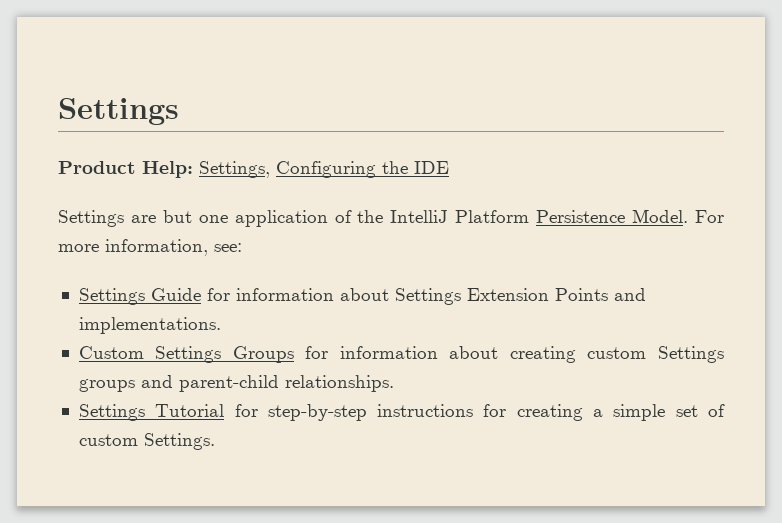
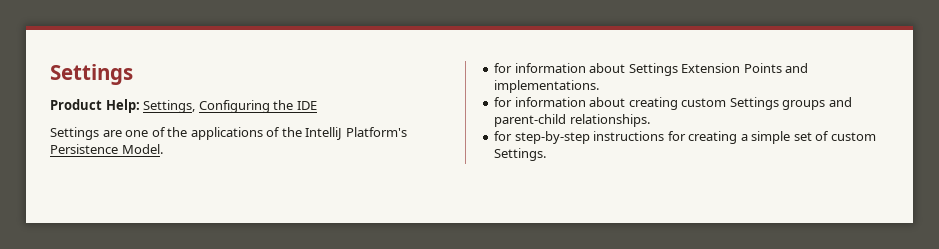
- Settings are but one application of the IntelliJ Platform Persistence Model. For more information, see:
- Settings Guide for information about Settings Extension Points and implementations.
+ Settings are one of the applications of the IntelliJ Platform's Persistence Model.
+ for information about Settings Extension Points and implementations.
- Custom Settings Groups for information about creating custom Settings groups and parent-child relationships.
+ for information about creating custom Settings groups and parent-child relationships.
- Settings Tutorial for step-by-step instructions for creating a simple set of custom Settings.
+ for step-by-step instructions for creating a simple set of custom Settings.

